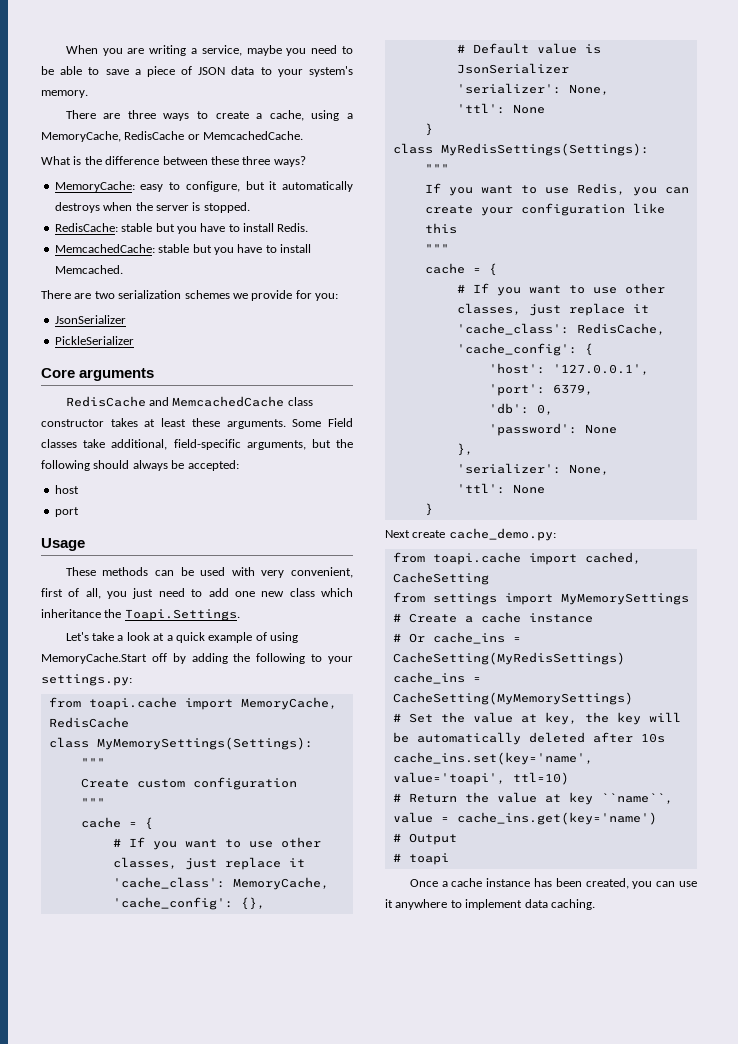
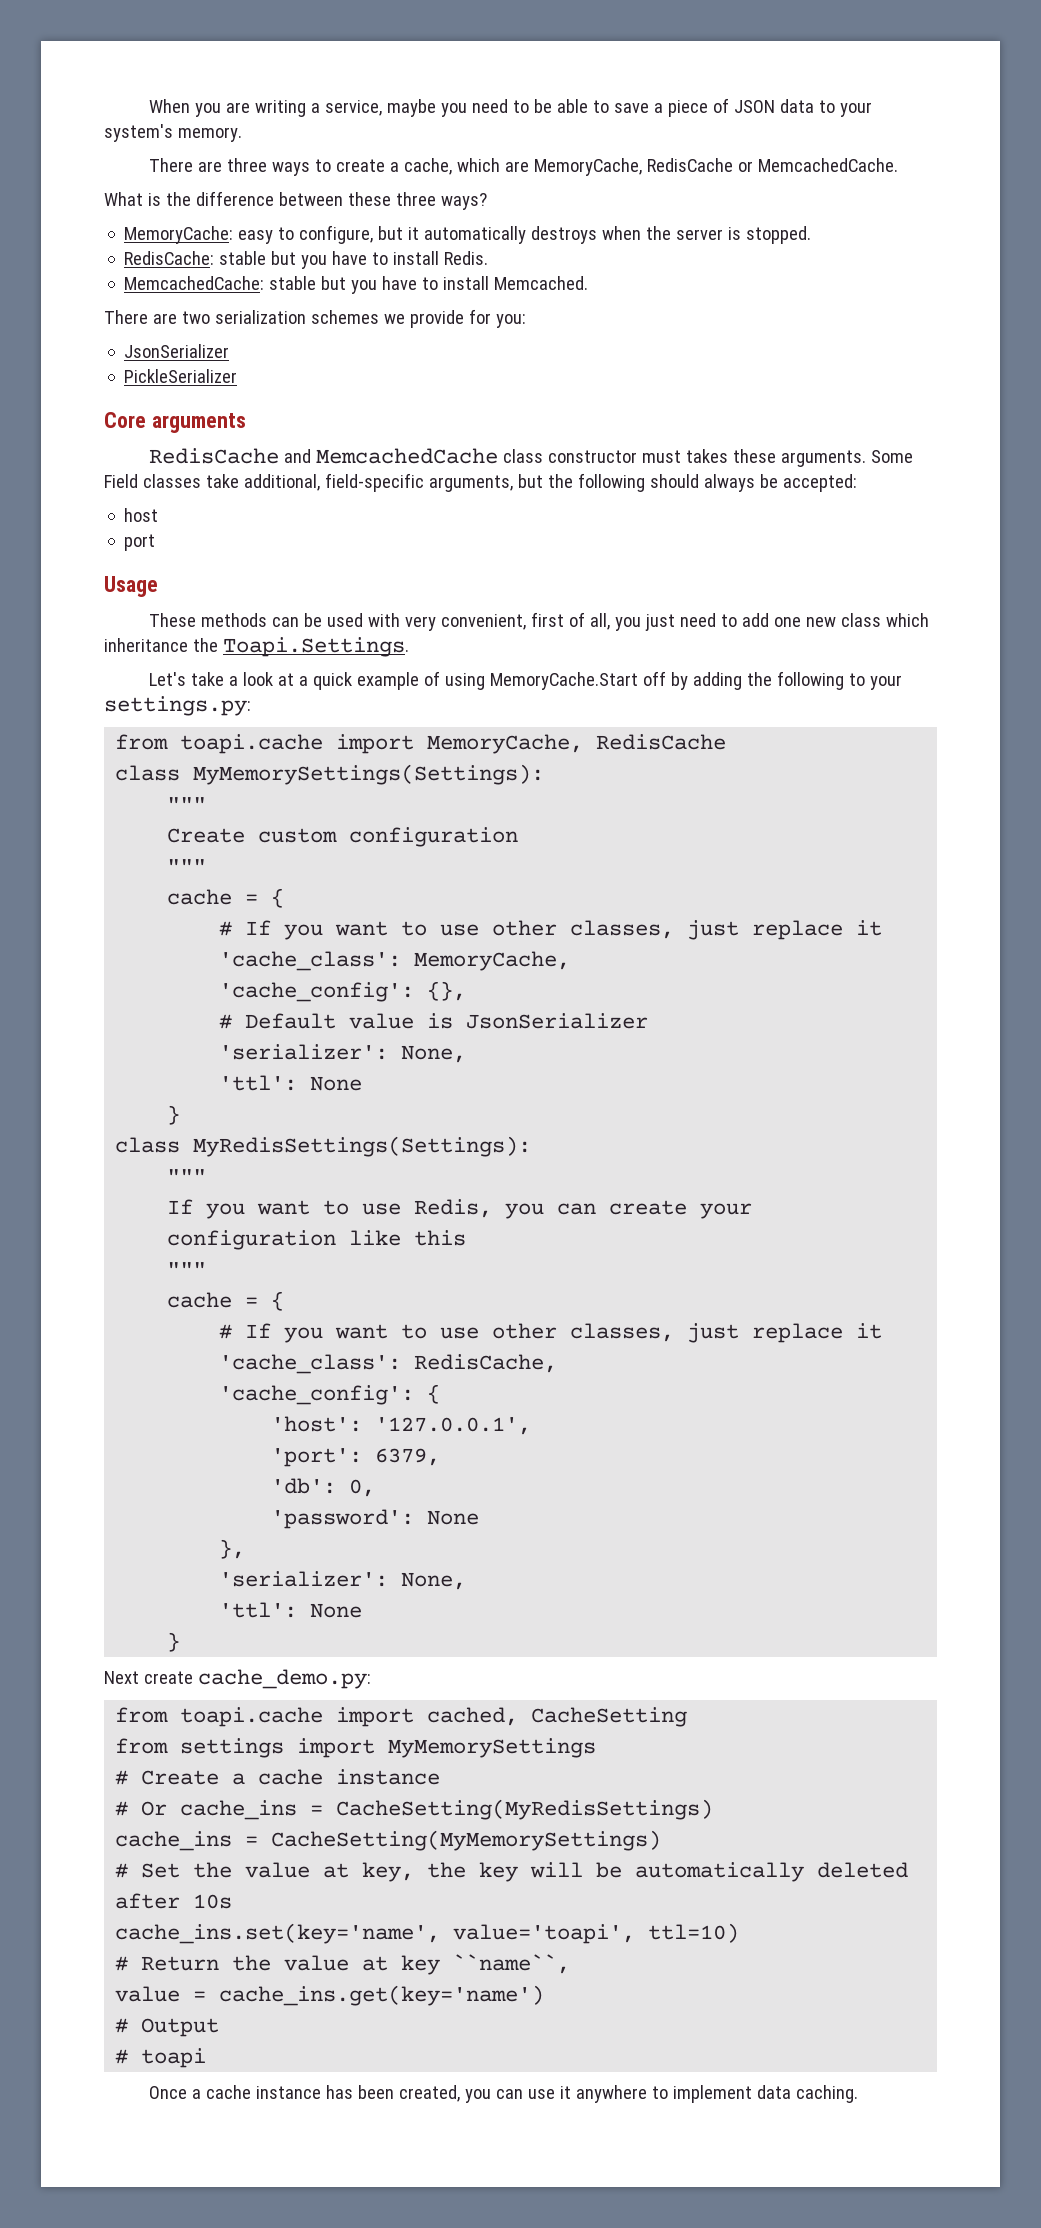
- There are three ways to create a cache, using a MemoryCache, RedisCache or MemcachedCache.
+ There are three ways to create a cache, which are MemoryCache, RedisCache or MemcachedCache.
- RedisCache and MemcachedCache class constructor takes at least these arguments.
+ RedisCache and MemcachedCache class constructor must takes these arguments.

